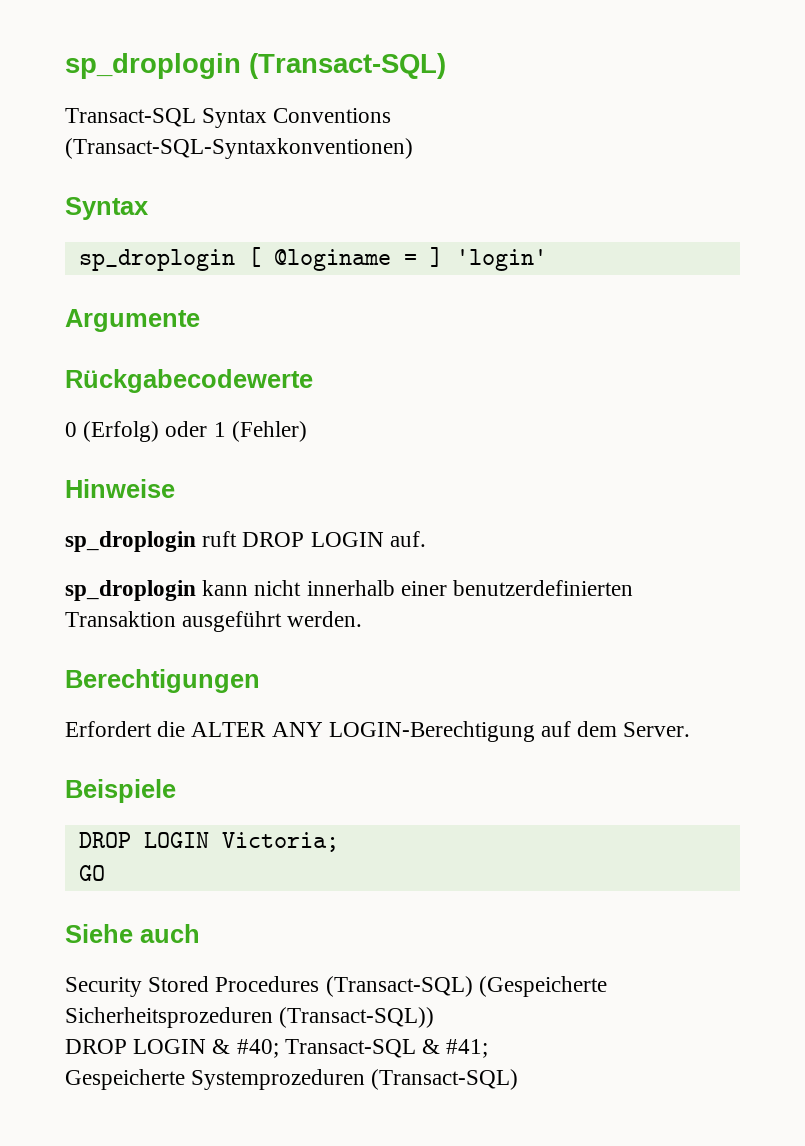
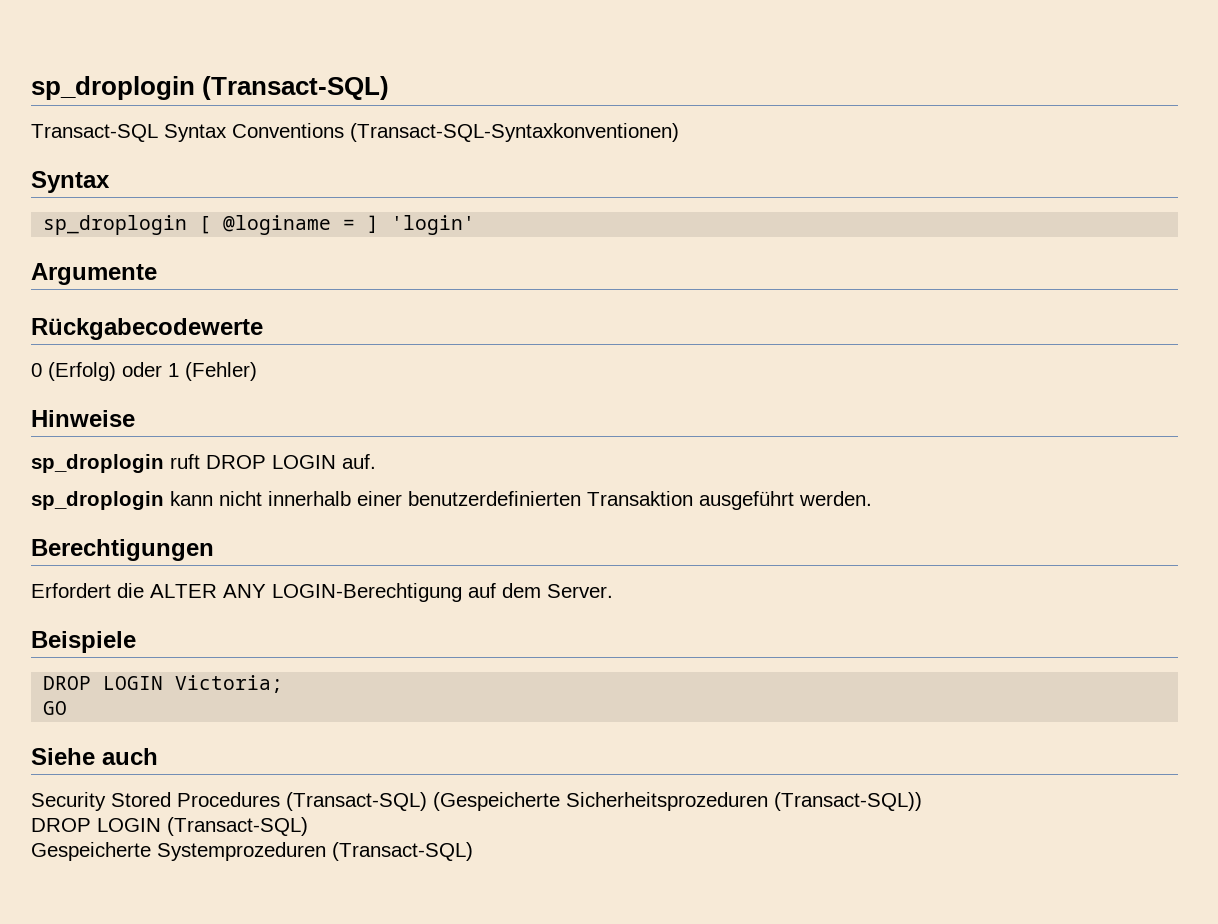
- DROP LOGIN & #40; Transact-SQL & #41;
+ DROP LOGIN (Transact-SQL)

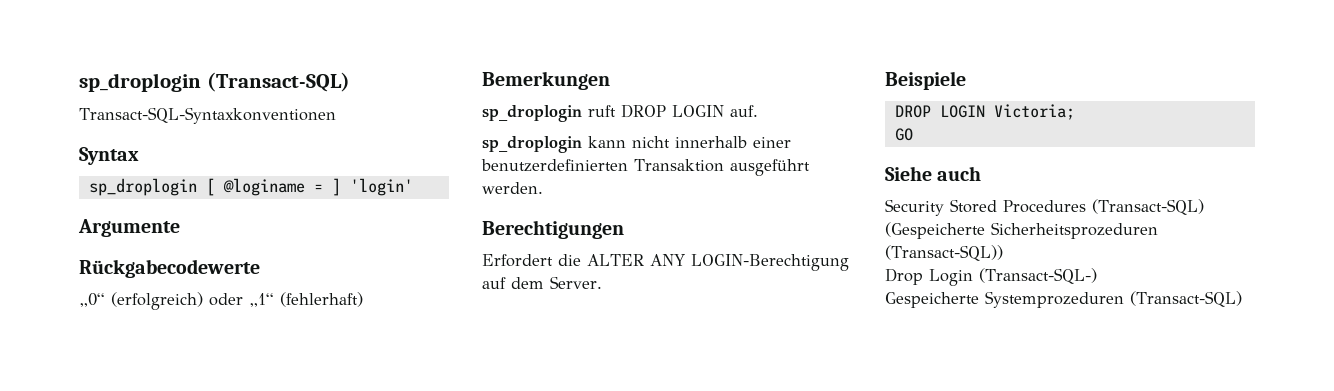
- Transact-SQL Syntax Conventions (Transact-SQL-Syntaxkonventionen)
+ Transact-SQL-Syntaxkonventionen
- 0 (Erfolg) oder 1 (Fehler)
- Hinweise
+ „0“ (erfolgreich) oder „1“ (fehlerhaft)
+ Bemerkungen
- DROP LOGIN (Transact-SQL)
+ Drop Login (Transact-SQL-)

